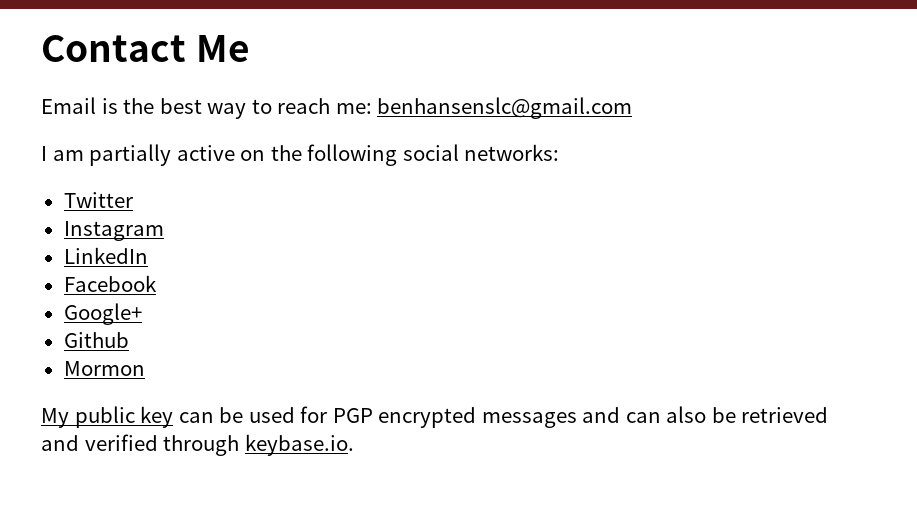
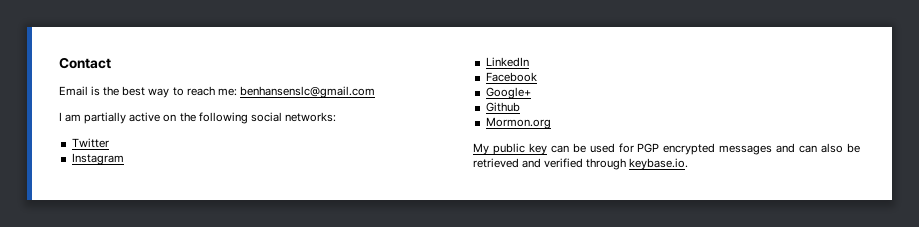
- Contact Me
+ Contact
- Mormon
+ Mormon.org

